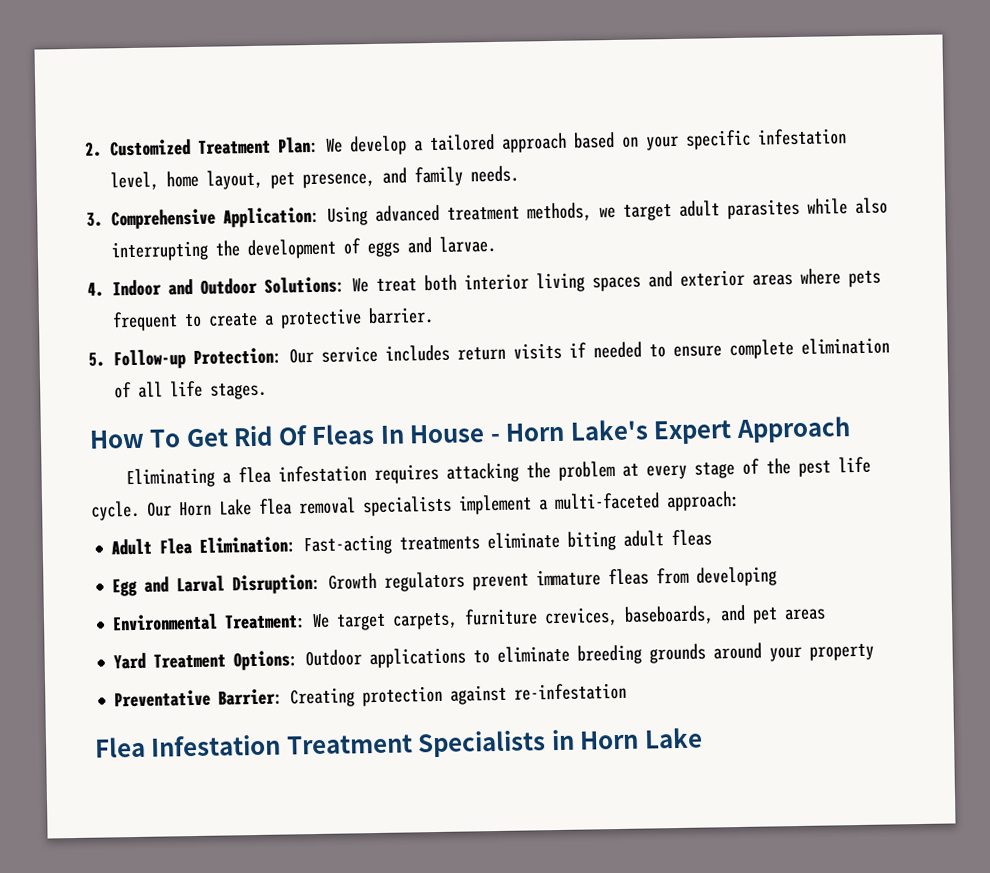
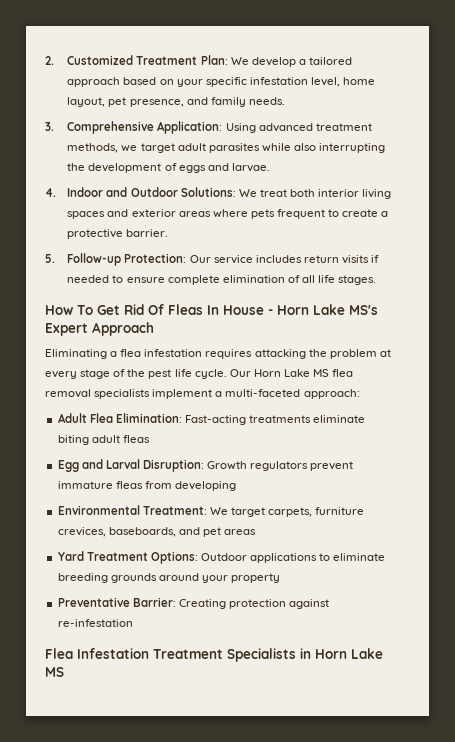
- How To Get Rid Of Fleas In House - Horn Lake's Expert Approach
+ How To Get Rid Of Fleas In House - Horn Lake MS's Expert Approach
- Our Horn Lake flea removal specialists implement a multi-faceted approach:
+ Our Horn Lake MS flea removal specialists implement a multi-faceted approach:
- Flea Infestation Treatment Specialists in Horn Lake
+ Flea Infestation Treatment Specialists in Horn Lake MS

